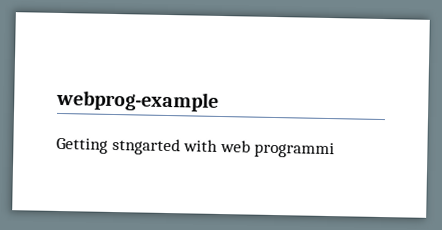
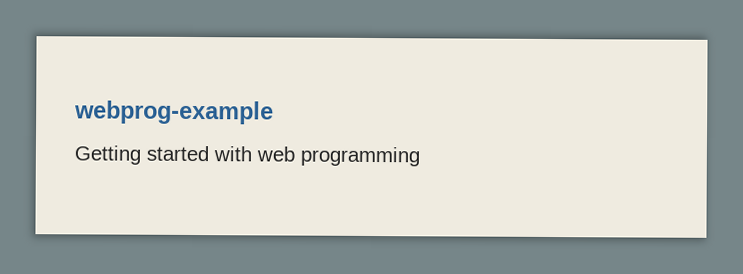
- Getting stngarted with web programmi
+ Getting started with web programming

